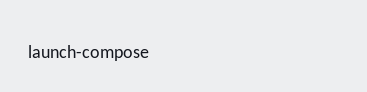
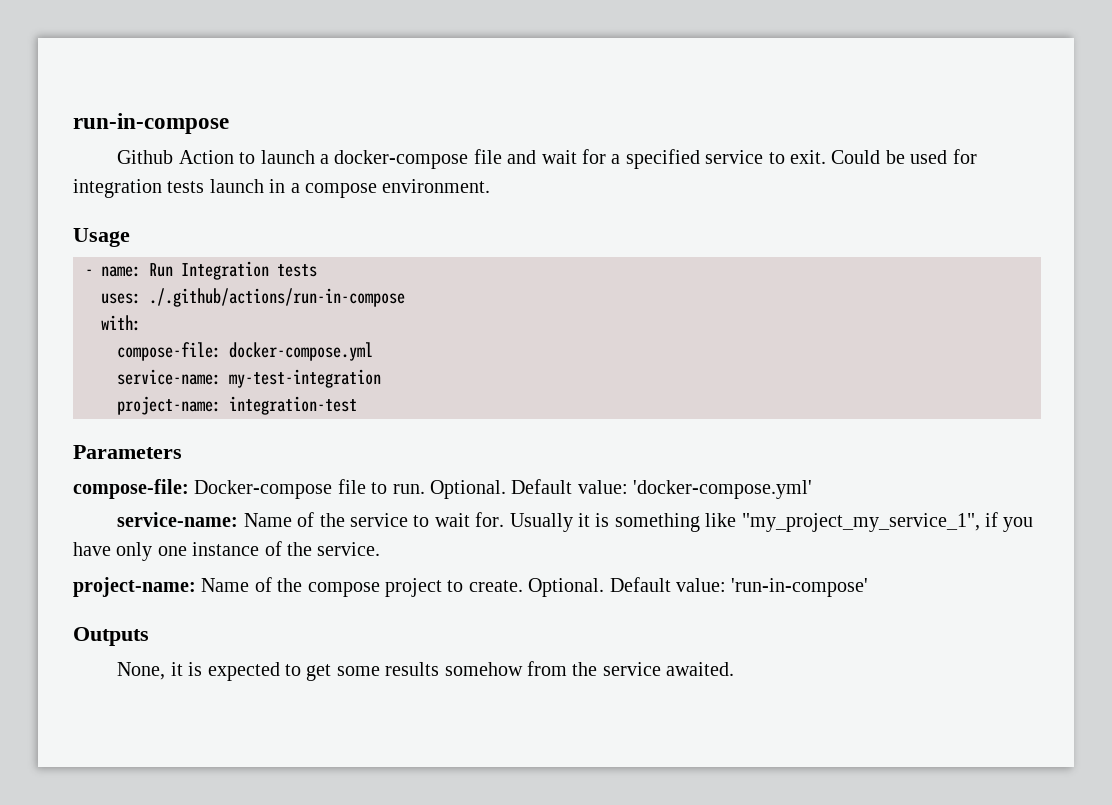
- launch-compose
+ run-in-compose
+ Github Action to launch a docker-compose file and wait for a specified service to exit. Could be used for integration tests launch in a compose environment.
+ Usage
+ - name: Run Integration tests
+ uses: ./.github/actions/run-in-compose
+ with:
+ compose-file: docker-compose.yml
+ service-name: my-test-integration
+ project-name: integration-test
+ Parameters
+ compose-file: Docker-compose file to run. Optional. Default value: 'docker-compose.yml'
+ service-name: Name of the service to wait for. Usually it is something like "my_project_my_service_1", if you have only one instance of the service.
+ project-name: Name of the compose project to create. Optional. Default value: 'run-in-compose'
+ Outputs
+ None, it is expected to get some results somehow from the service awaited.

